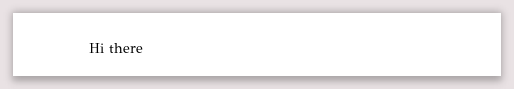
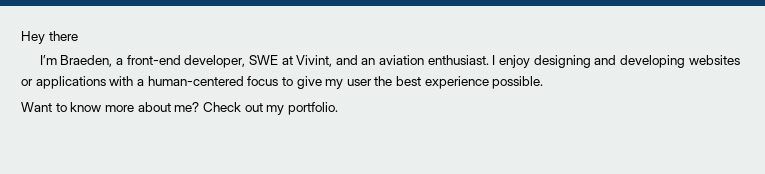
- Hi there
+ Hey there
+ I’m Braeden, a front-end developer, SWE at Vivint, and an aviation enthusiast. I enjoy designing and developing websites or applications with a human-centered focus to give my user the best experience possible.
+ Want to know more about me? Check out my portfolio.

